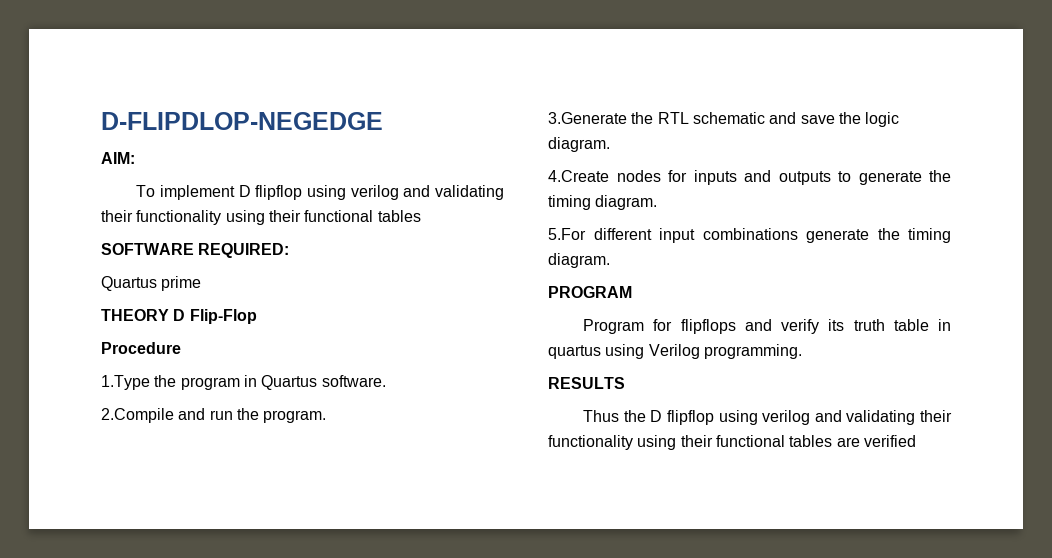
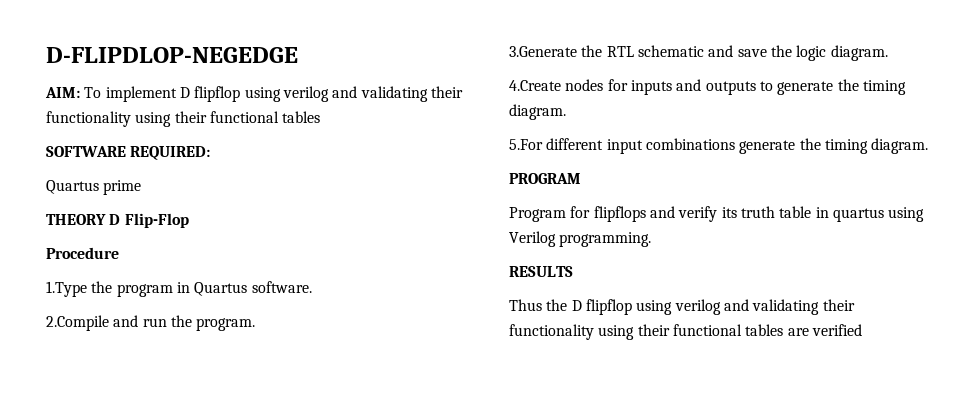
- AIM:
- To implement D flipflop using verilog and validating their functionality using their functional tables
+ AIM: To implement D flipflop using verilog and validating their functionality using their functional tables

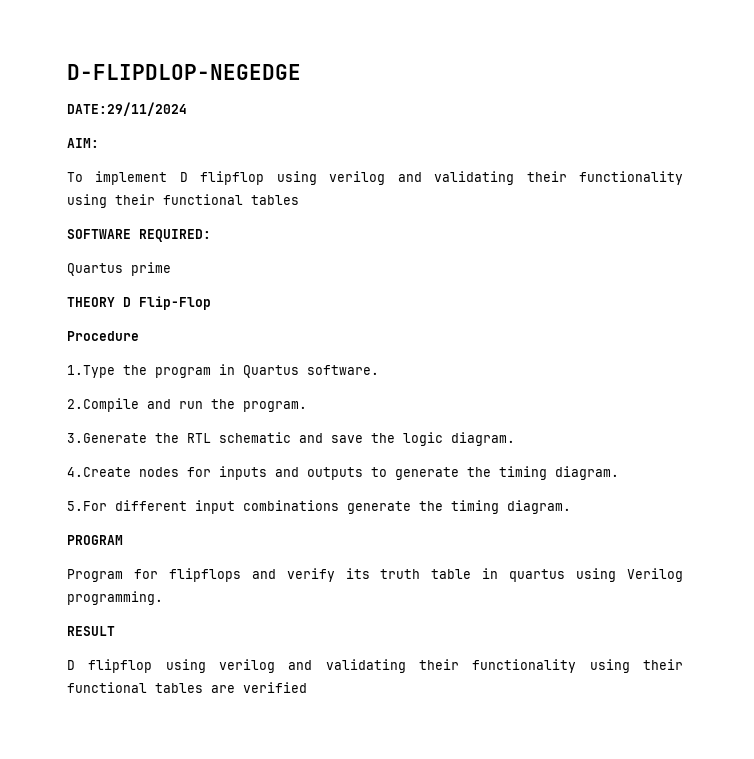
+ DATE:29/11/2024
- AIM: To implement D flipflop using verilog and validating their functionality using their functional tables
+ AIM:
+ To implement D flipflop using verilog and validating their functionality using their functional tables
- RESULTS
- Thus the D flipflop using verilog and validating their functionality using their functional tables are verified
+ RESULT
+ D flipflop using verilog and validating their functionality using their functional tables are verified

